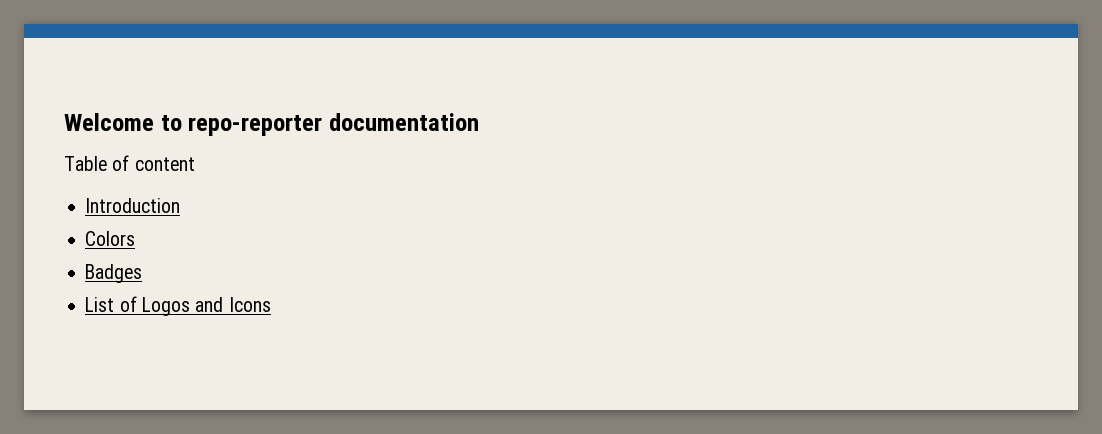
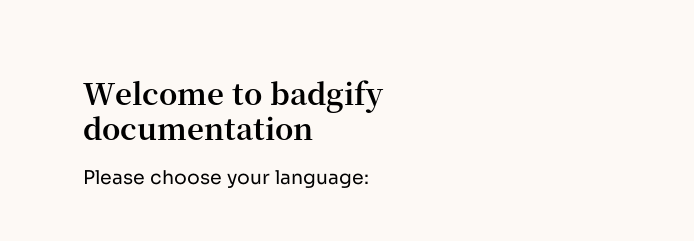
- Welcome to repo-reporter documentation
+ Welcome to badgify documentation
- Table of content
- Introduction
- Colors
- Badges
- List of Logos and Icons
+ Please choose your language:

